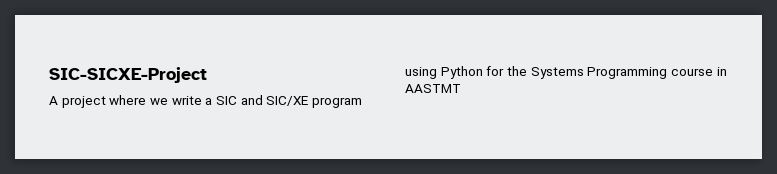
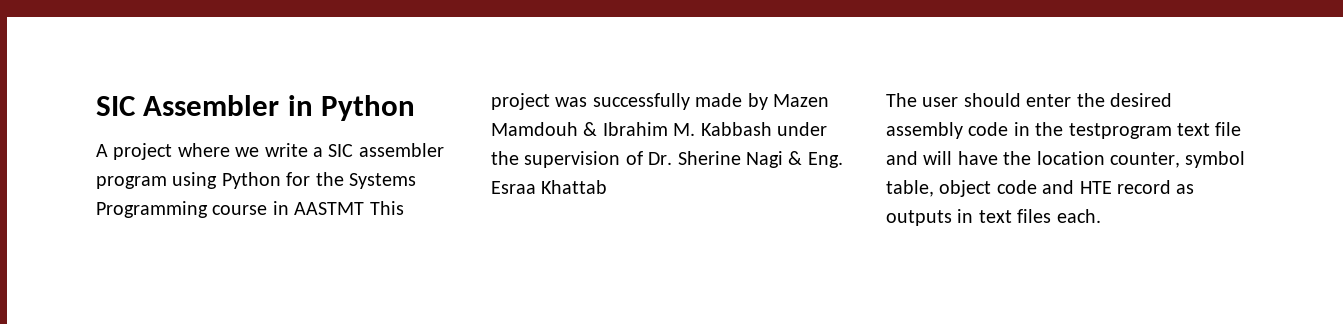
- SIC-SICXE-Project
+ SIC Assembler in Python
- A project where we write a SIC and SIC/XE program using Python for the Systems Programming course in AASTMT
+ A project where we write a SIC assembler program using Python for the Systems Programming course in AASTMT This project was successfully made by Mazen Mamdouh & Ibrahim M. Kabbash under the supervision of Dr. Sherine Nagi & Eng. Esraa Khattab
+ The user should enter the desired assembly code in the testprogram text file and will have the location counter, symbol table, object code and HTE record as outputs in text files each.

